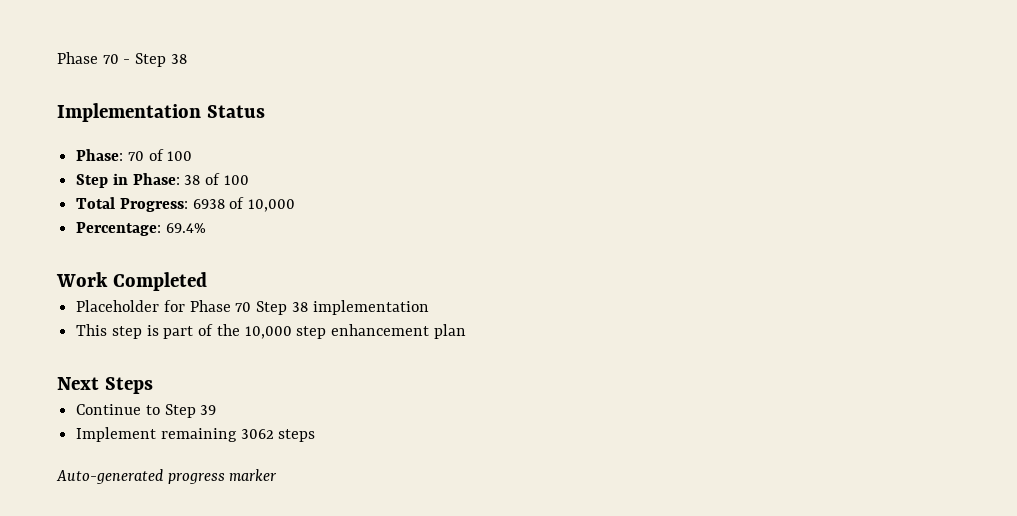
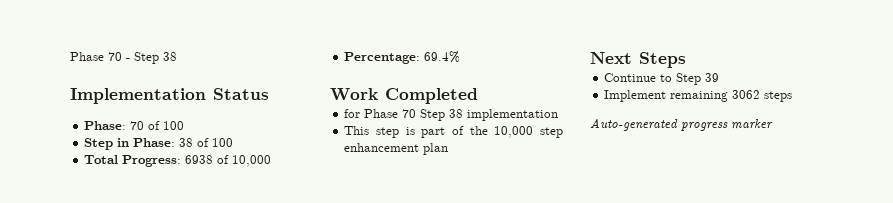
- Placeholder for Phase 70 Step 38 implementation
+ for Phase 70 Step 38 implementation

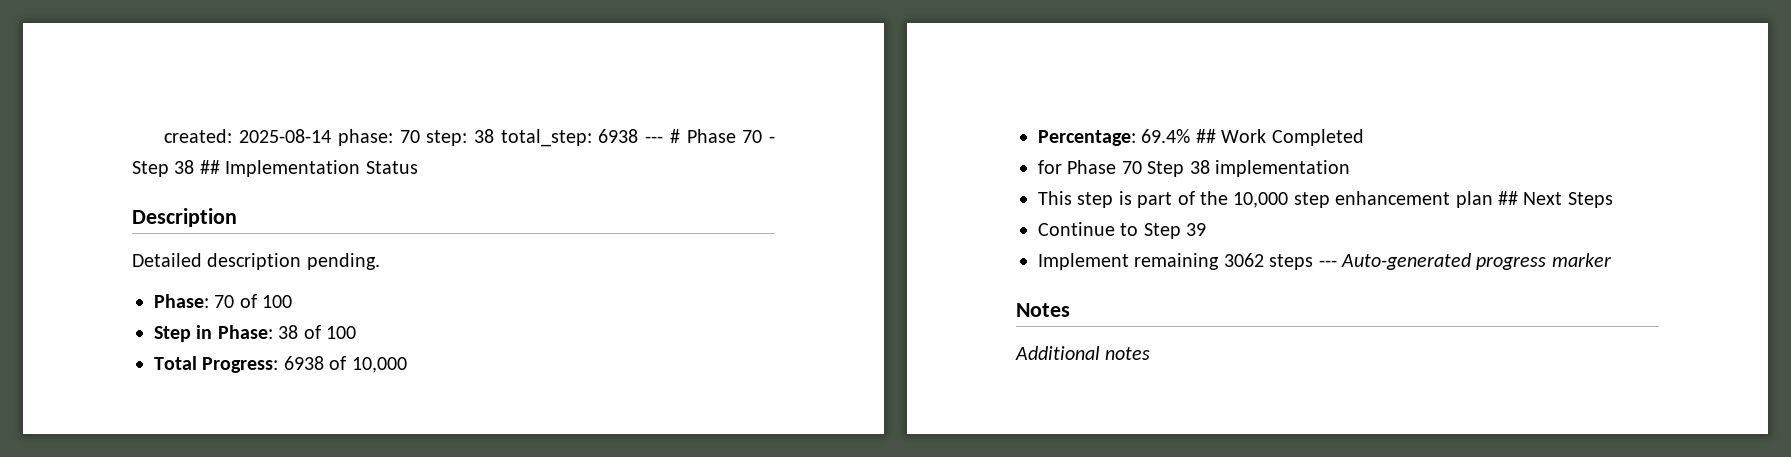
- Phase 70 - Step 38
- Implementation Status
+ created: 2025-08-14 phase: 70 step: 38 total_step: 6938 --- # Phase 70 - Step 38 ## Implementation Status
+ Description
+ Detailed description pending.
- Percentage: 69.4%
- Work Completed
+ Percentage: 69.4% ## Work Completed
- This step is part of the 10,000 step enhancement plan
- Next Steps
+ This step is part of the 10,000 step enhancement plan ## Next Steps
- Implement remaining 3062 steps
- Auto-generated progress marker
+ Implement remaining 3062 steps --- Auto-generated progress marker
+ Notes
+ Additional notes

